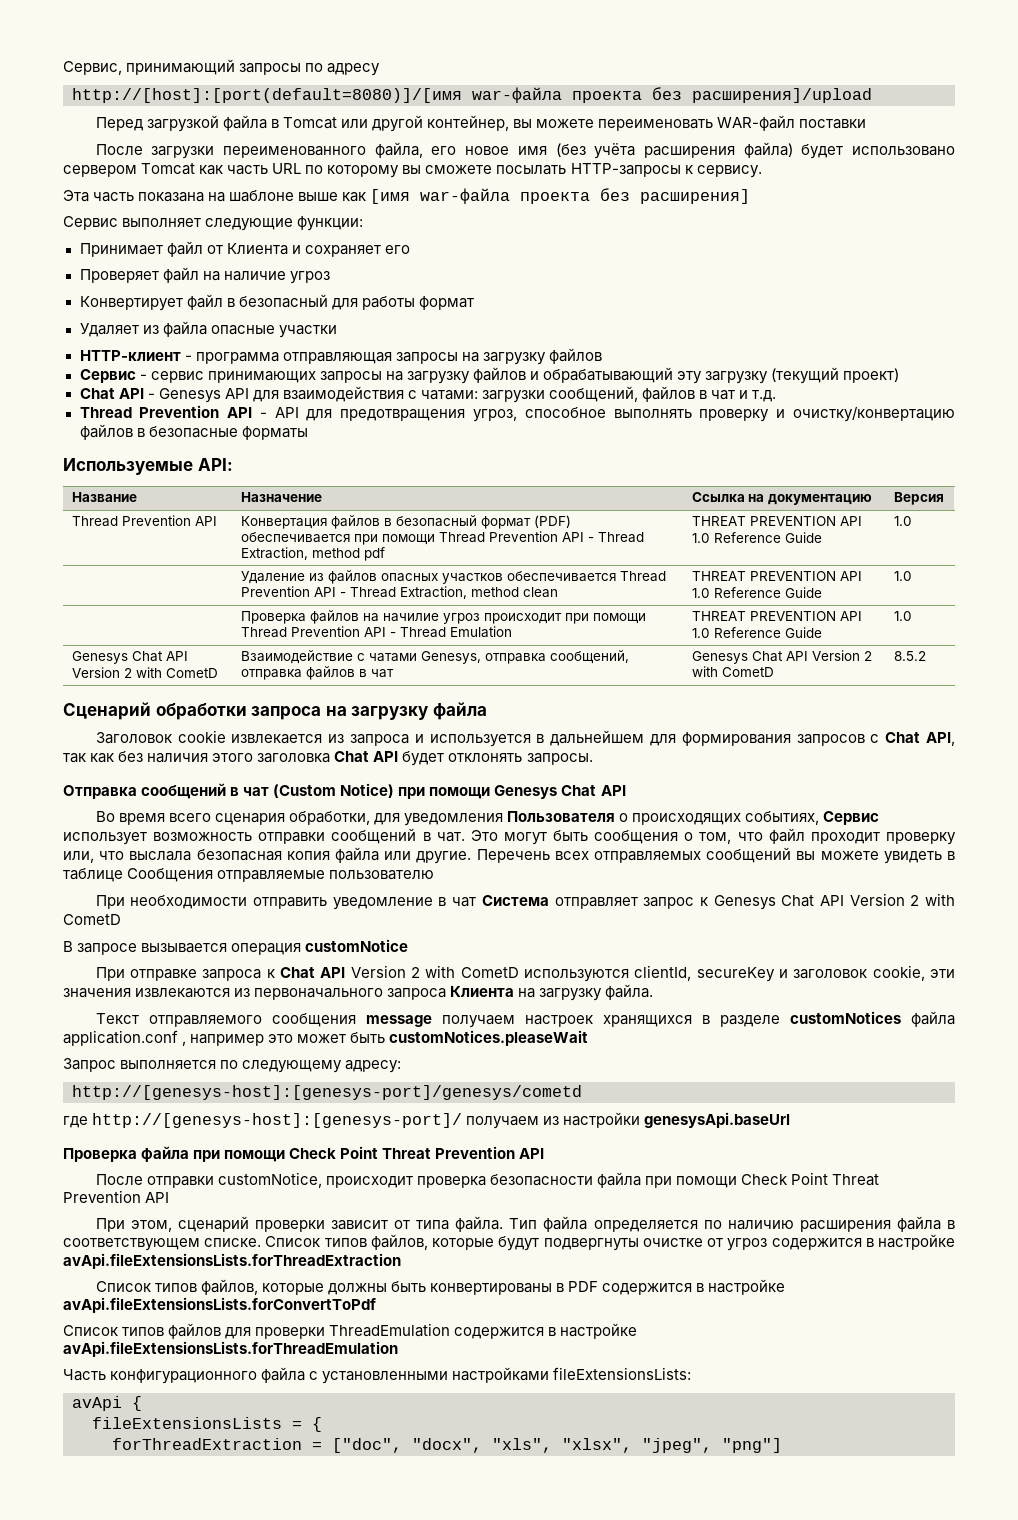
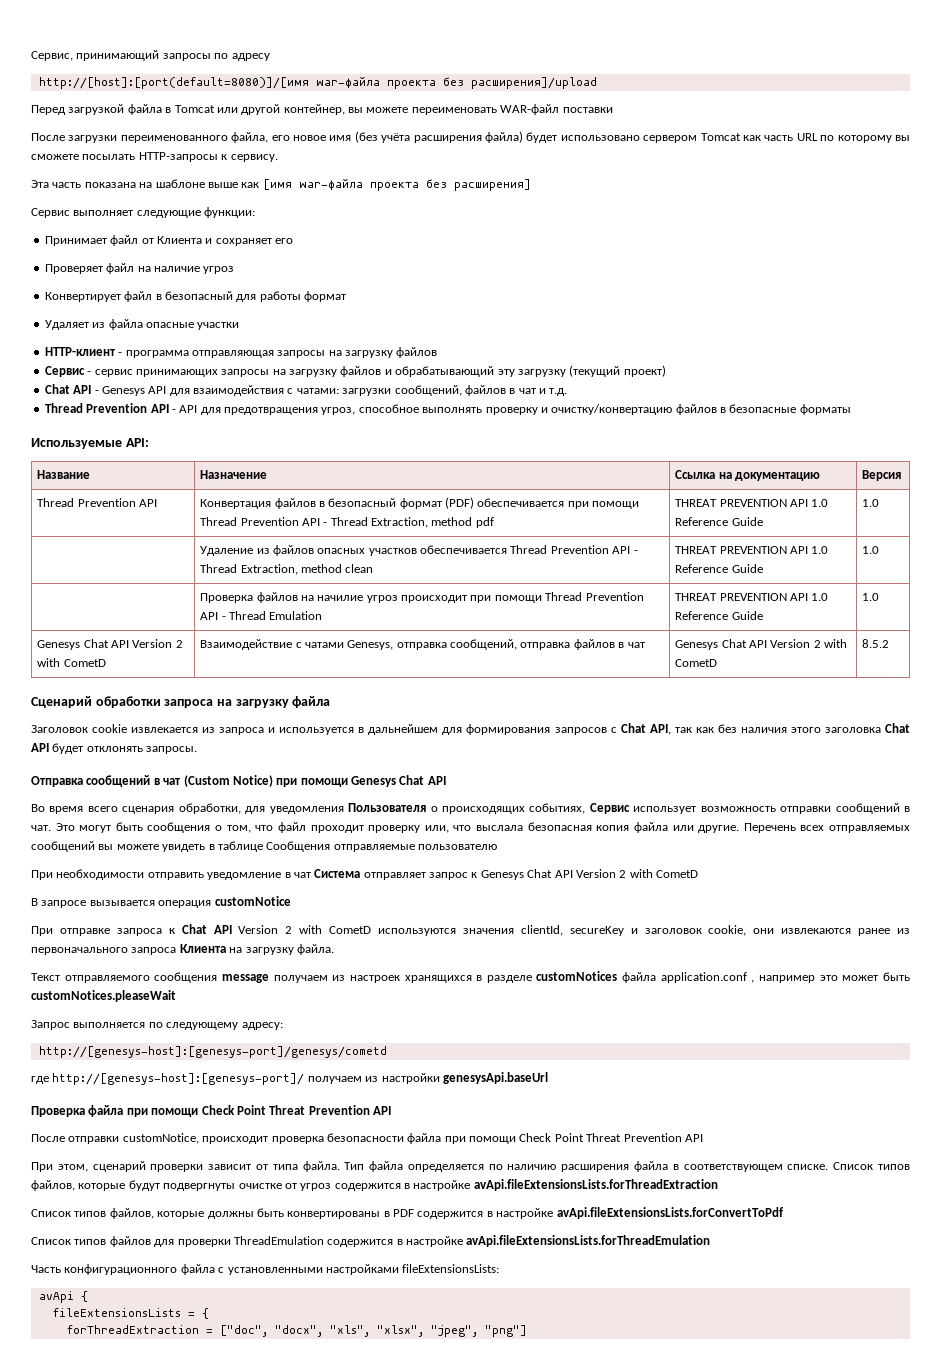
- При отправке запроса к Chat API Version 2 with CometD используются clientId, secureKey и заголовок cookie, эти значения извлекаются из первоначального запроса Клиента на загрузку файла.
+ При отправке запроса к Chat API Version 2 with CometD используются значения clientId, secureKey и заголовок cookie, они извлекаются ранее из первоначального запроса Клиента на загрузку файла.
- Текст отправляемого сообщения message получаем настроек хранящихся в разделе customNotices файла application.conf , например это может быть customNotices.pleaseWait
+ Текст отправляемого сообщения message получаем из настроек хранящихся в разделе customNotices файла application.conf , например это может быть customNotices.pleaseWait

